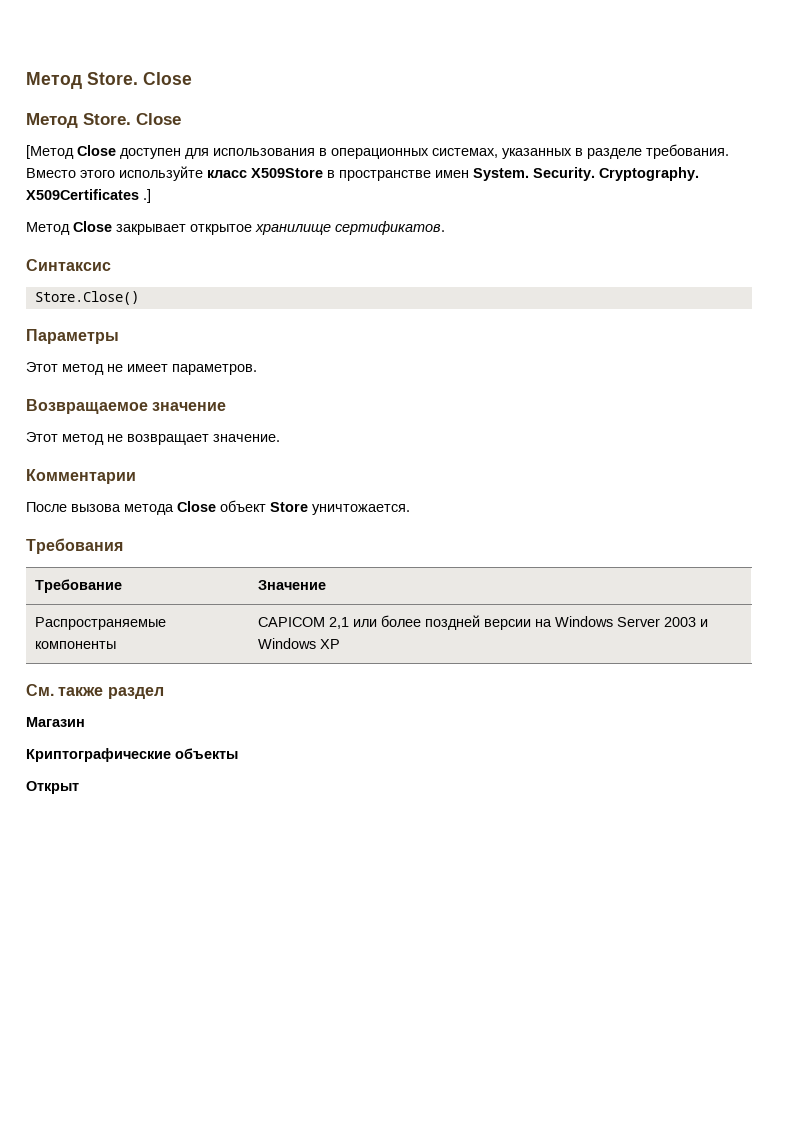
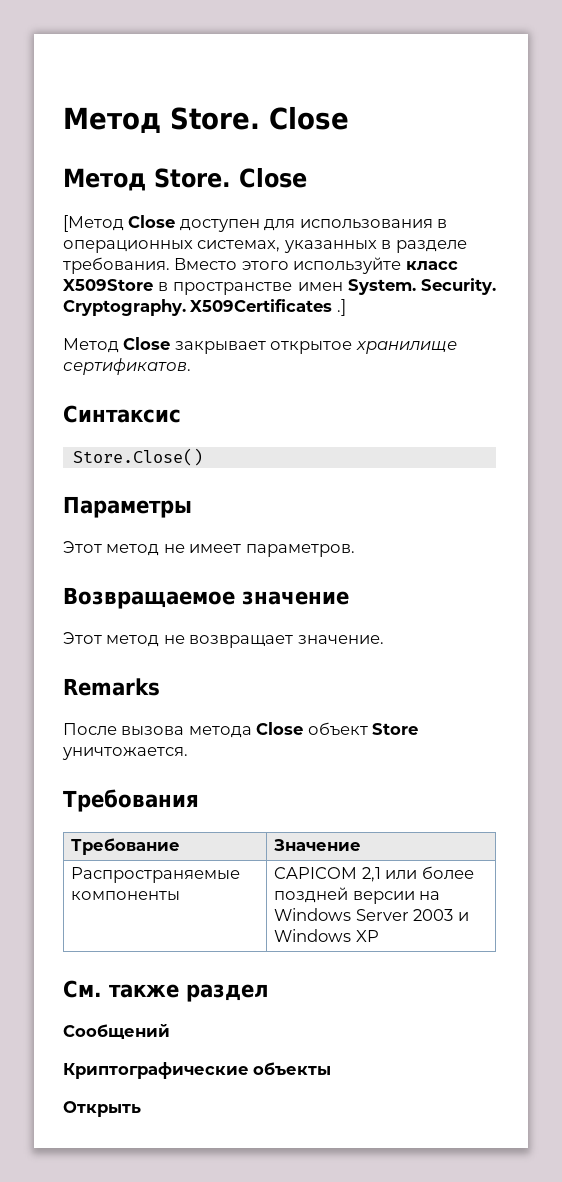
- Комментарии
+ Remarks
- Магазин
+ Сообщений
- Открыт
+ Открыть

